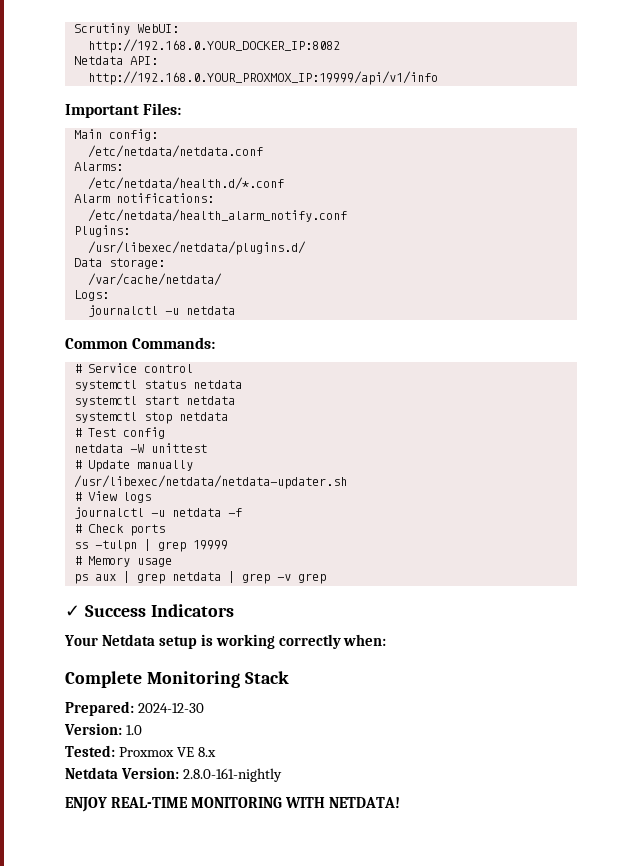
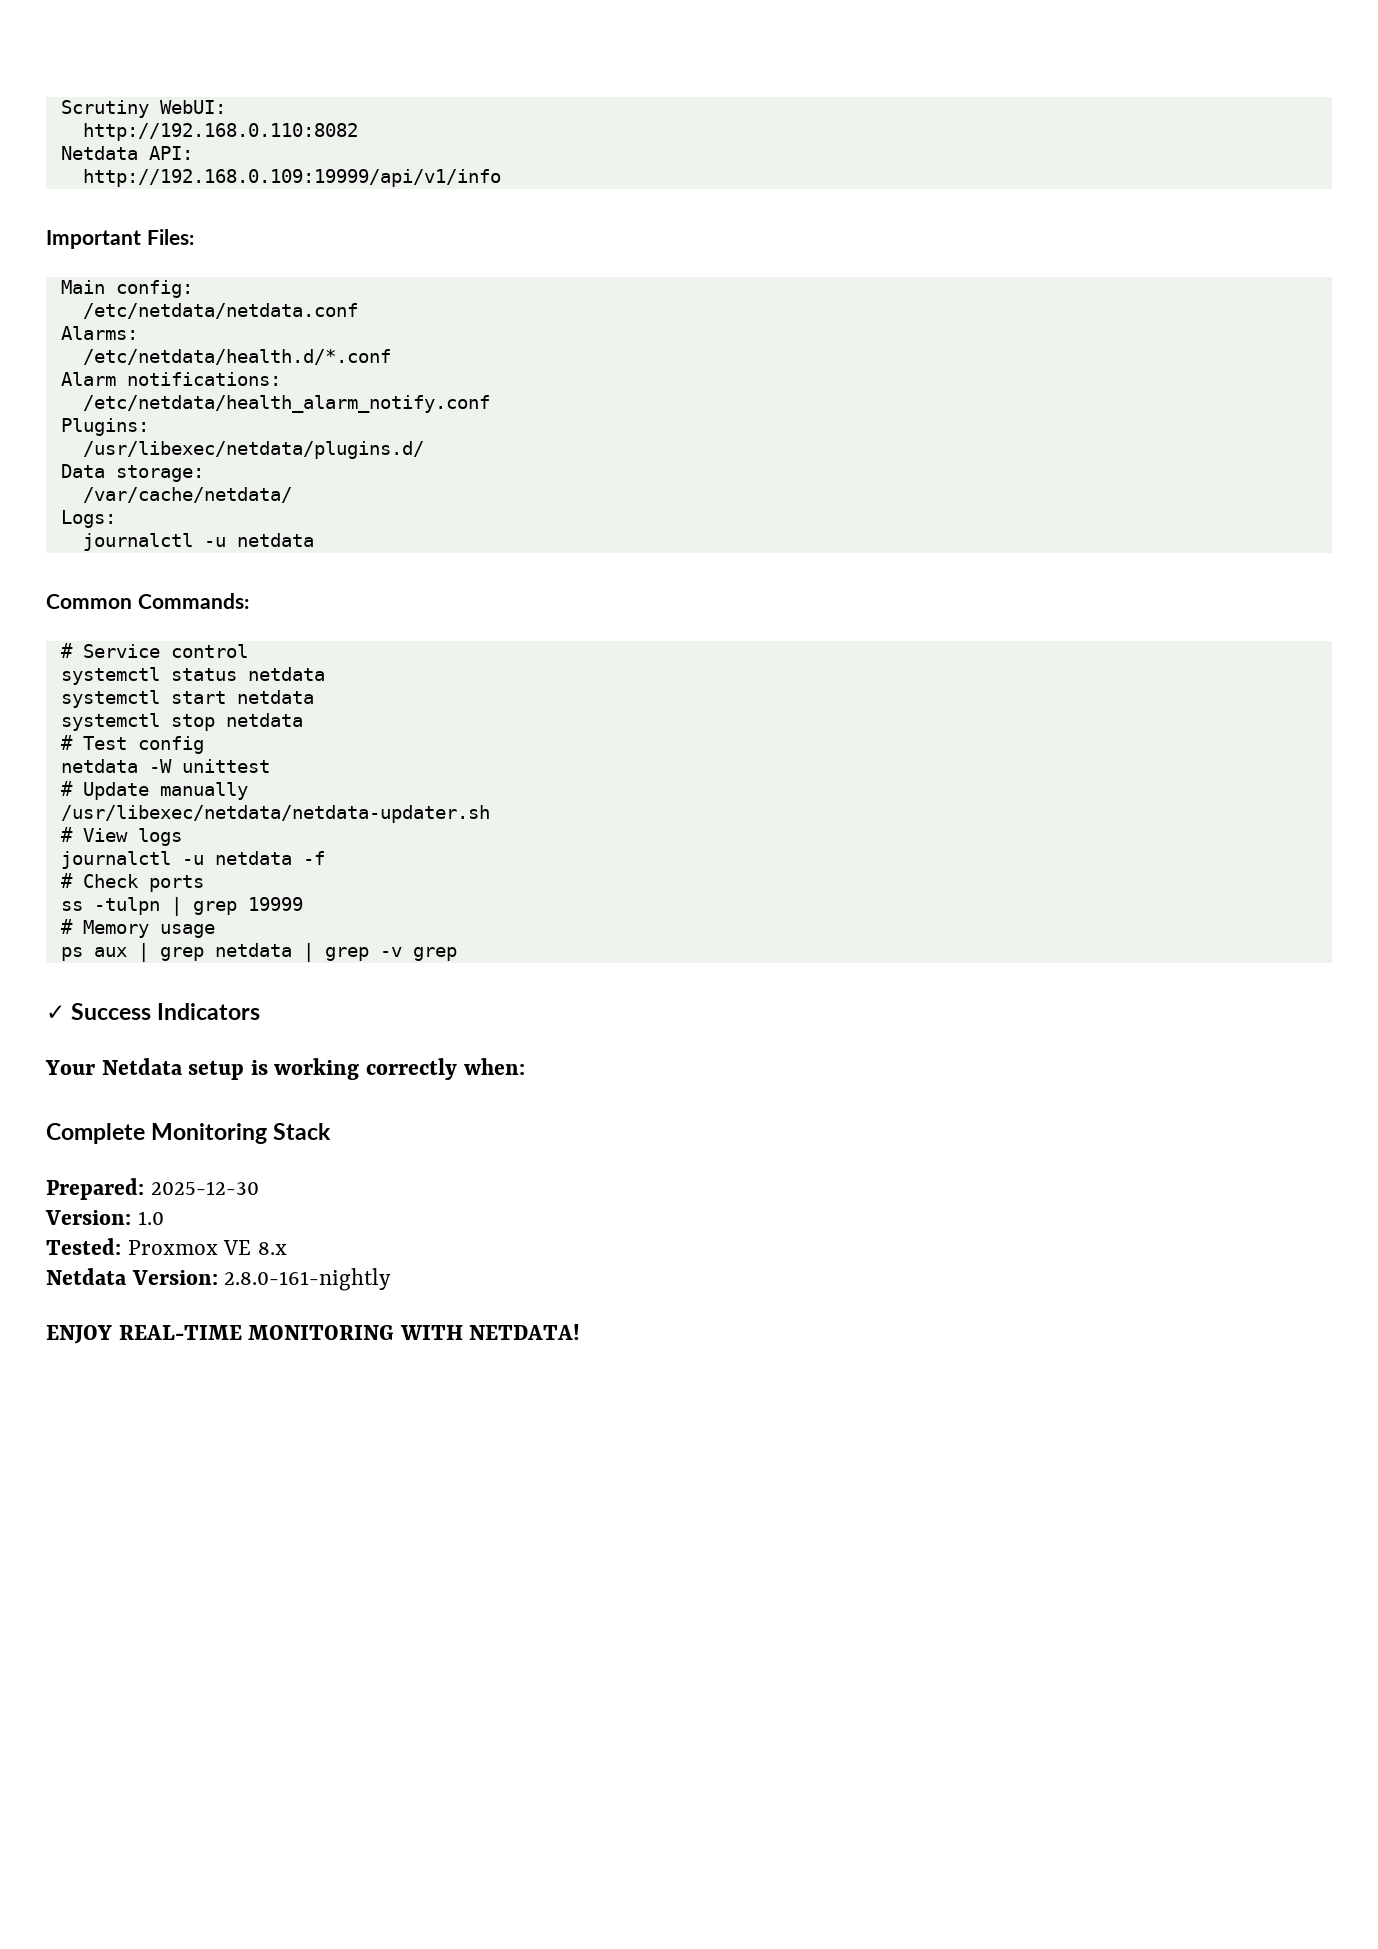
- http://192.168.0.YOUR_DOCKER_IP:8082
+ http://192.168.0.110:8082
- http://192.168.0.YOUR_PROXMOX_IP:19999/api/v1/info
+ http://192.168.0.109:19999/api/v1/info
- Prepared: 2024-12-30
+ Prepared: 2025-12-30

